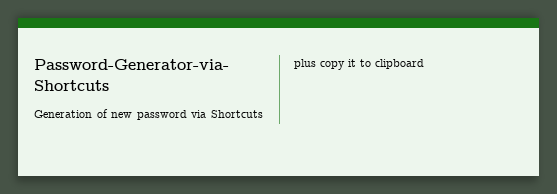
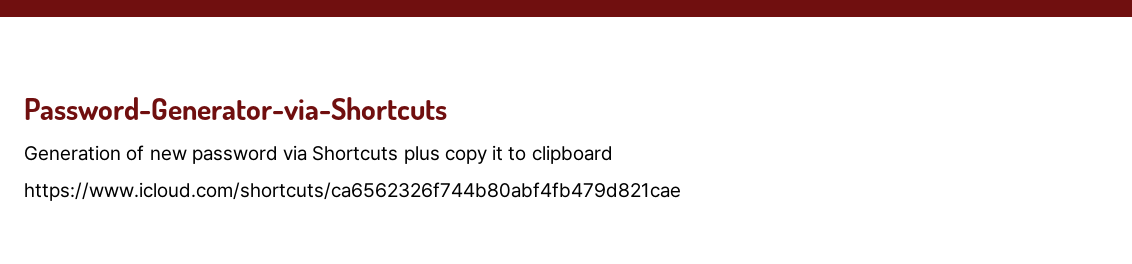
+ https://www.icloud.com/shortcuts/ca6562326f744b80abf4fb479d821cae

